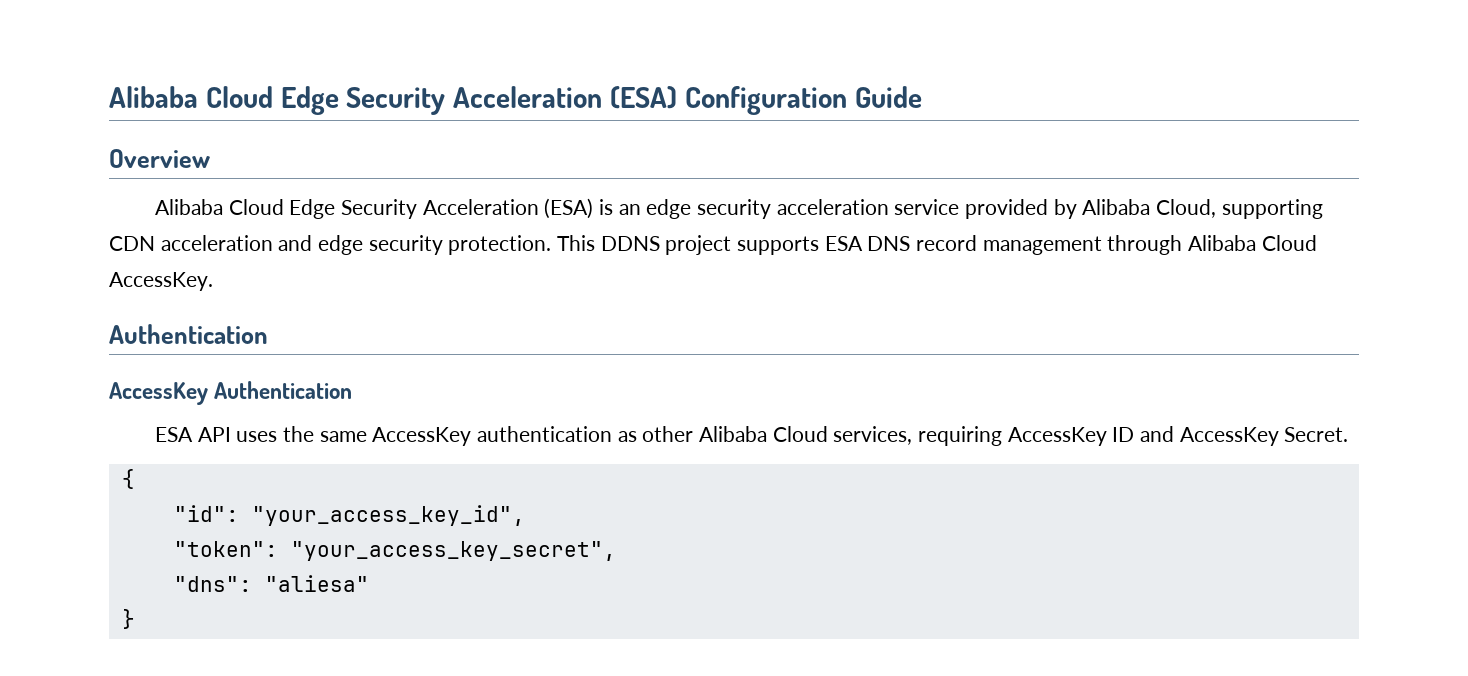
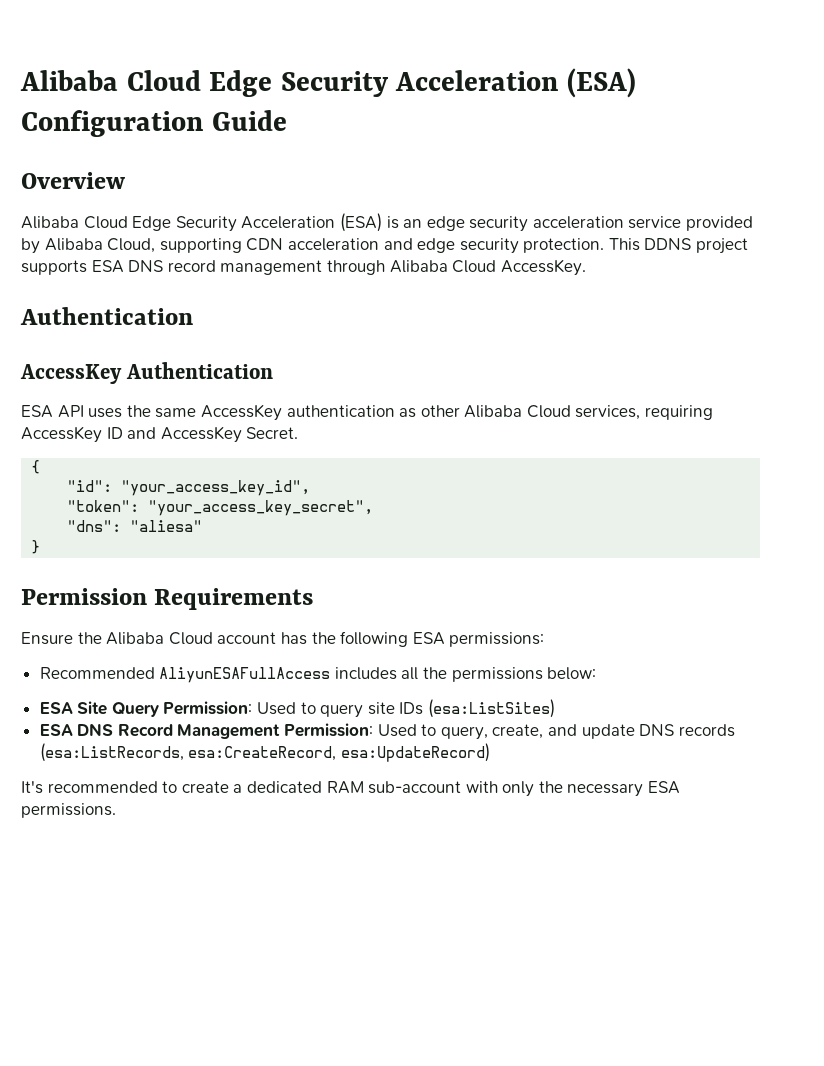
+ Permission Requirements
+ Ensure the Alibaba Cloud account has the following ESA permissions:
+ Recommended AliyunESAFullAccess includes all the permissions below:
+ ESA Site Query Permission: Used to query site IDs (esa:ListSites)
+ ESA DNS Record Management Permission: Used to query, create, and update DNS records (esa:ListRecords, esa:CreateRecord, esa:UpdateRecord)
+ It's recommended to create a dedicated RAM sub-account with only the necessary ESA permissions.

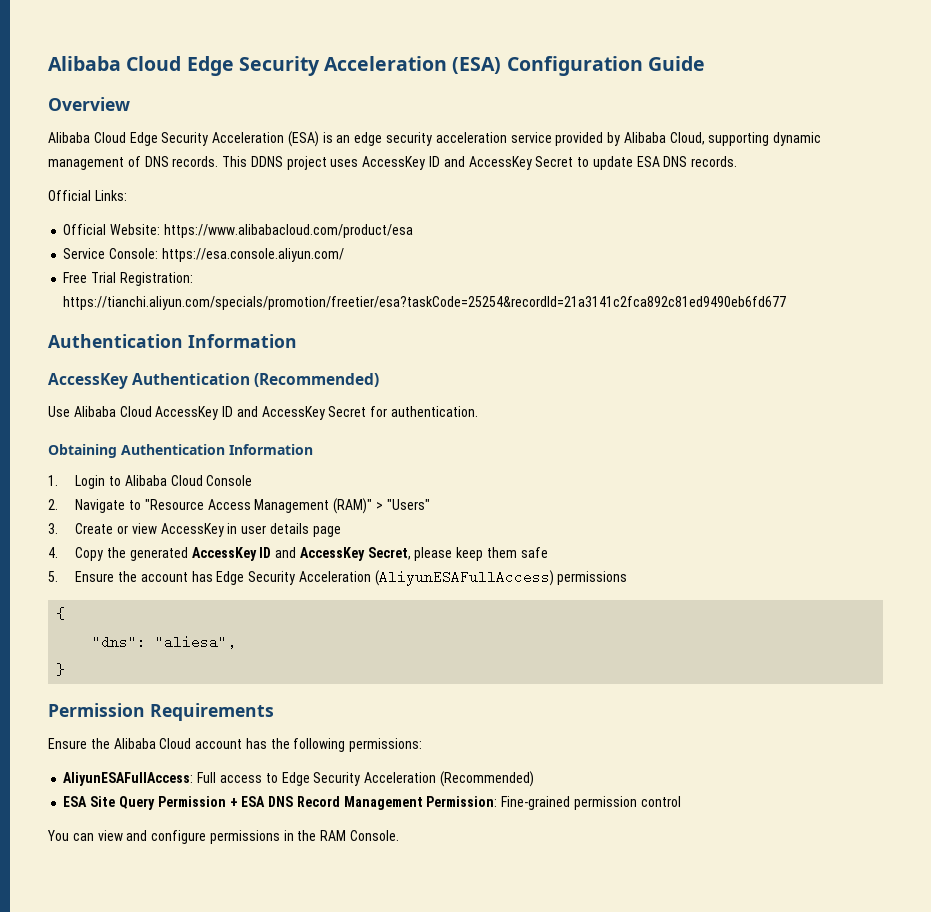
- Alibaba Cloud Edge Security Acceleration (ESA) is an edge security acceleration service provided by Alibaba Cloud, supporting CDN acceleration and edge security protection. This DDNS project supports ESA DNS record management through Alibaba Cloud AccessKey.
- Authentication
- AccessKey Authentication
- ESA API uses the same AccessKey authentication as other Alibaba Cloud services, requiring AccessKey ID and AccessKey Secret.
+ Alibaba Cloud Edge Security Acceleration (ESA) is an edge security acceleration service provided by Alibaba Cloud, supporting dynamic management of DNS records. This DDNS project uses AccessKey ID and AccessKey Secret to update ESA DNS records.
+ Official Links:
+ Official Website: https://www.alibabacloud.com/product/esa
+ Service Console: https://esa.console.aliyun.com/
+ Free Trial Registration: https://tianchi.aliyun.com/specials/promotion/freetier/esa?taskCode=25254&recordId=21a3141c2fca892c81ed9490eb6fd677
+ Authentication Information
+ AccessKey Authentication (Recommended)
+ Use Alibaba Cloud AccessKey ID and AccessKey Secret for authentication.
+ Obtaining Authentication Information
+ 1. Login to Alibaba Cloud Console
+ 2. Navigate to "Resource Access Management (RAM)" > "Users"
+ 3. Create or view AccessKey in user details page
+ 4. Copy the generated AccessKey ID and AccessKey Secret, please keep them safe
+ 5. Ensure the account has Edge Security Acceleration (AliyunESAFullAccess) permissions
  {
- "id": "your_access_key_id",
- "token": "your_access_key_secret",
- "dns": "aliesa"
+ "dns": "aliesa",
- Ensure the Alibaba Cloud account has the following ESA permissions:
+ Ensure the Alibaba Cloud account has the following permissions:
- Recommended AliyunESAFullAccess includes all the permissions below:
- ESA Site Query Permission: Used to query site IDs (esa:ListSites)
- ESA DNS Record Management Permission: Used to query, create, and update DNS records (esa:ListRecords, esa:CreateRecord, esa:UpdateRecord)
- It's recommended to create a dedicated RAM sub-account with only the necessary ESA permissions.
+ AliyunESAFullAccess: Full access to Edge Security Acceleration (Recommended)
+ ESA Site Query Permission + ESA DNS Record Management Permission: Fine-grained permission control
+ You can view and configure permissions in the RAM Console.

